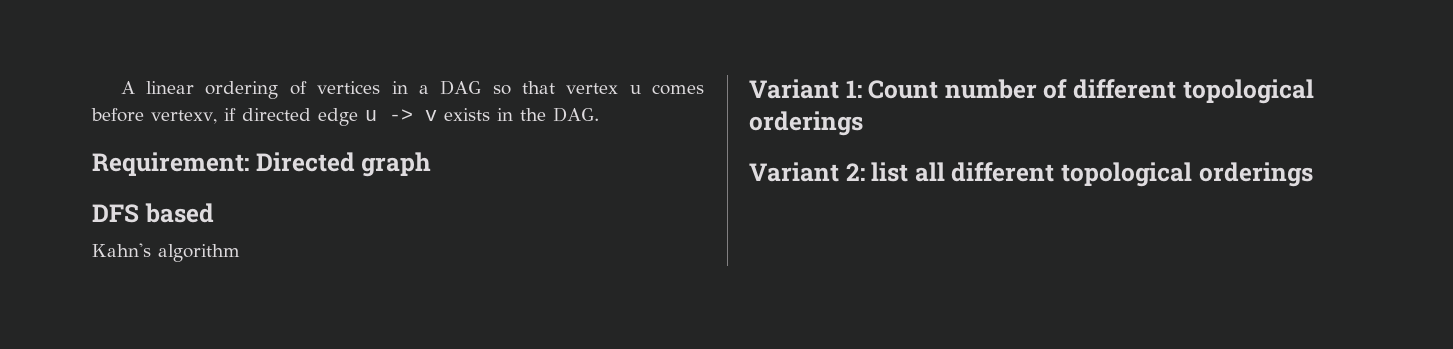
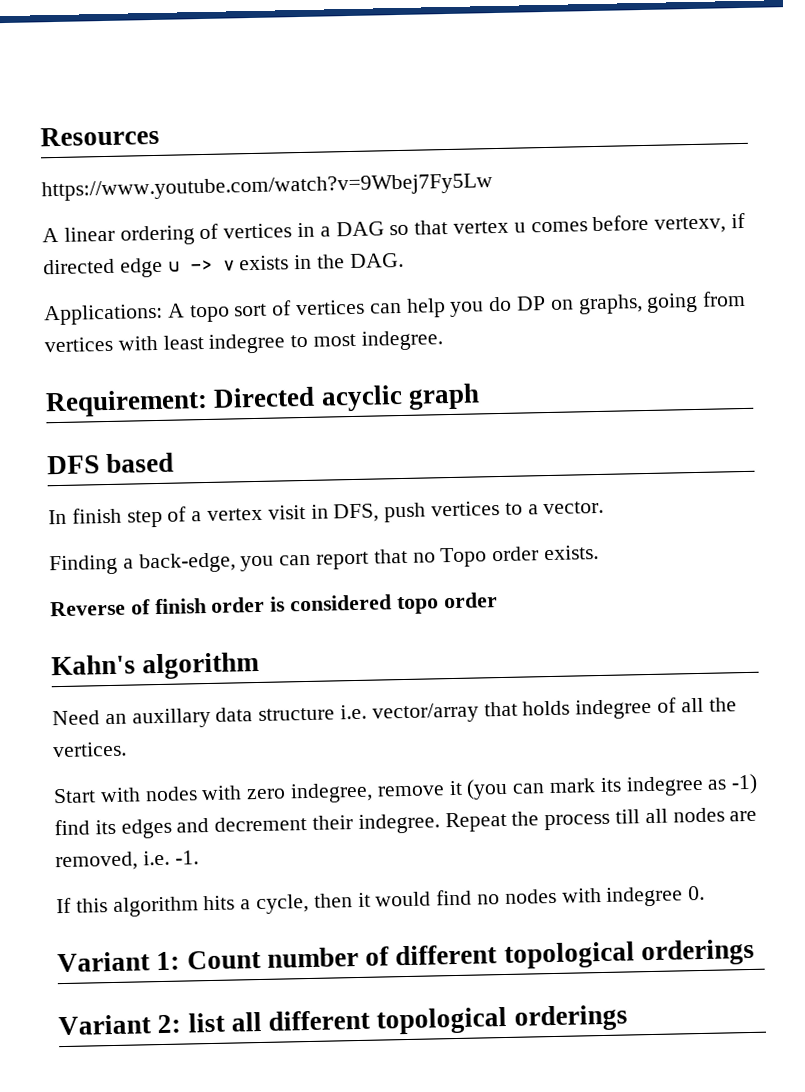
+ Resources
+ https://www.youtube.com/watch?v=9Wbej7Fy5Lw
+ Applications: A topo sort of vertices can help you do DP on graphs, going from vertices with least indegree to most indegree.
- Requirement: Directed graph
+ Requirement: Directed acyclic graph
+ In finish step of a vertex visit in DFS, push vertices to a vector.
+ Finding a back-edge, you can report that no Topo order exists.
+ Reverse of finish order is considered topo order
  Kahn's algorithm
+ Need an auxillary data structure i.e. vector/array that holds indegree of all the vertices.
+ Start with nodes with zero indegree, remove it (you can mark its indegree as -1) find its edges and decrement their indegree. Repeat the process till all nodes are removed, i.e. -1.
+ If this algorithm hits a cycle, then it would find no nodes with indegree 0.

